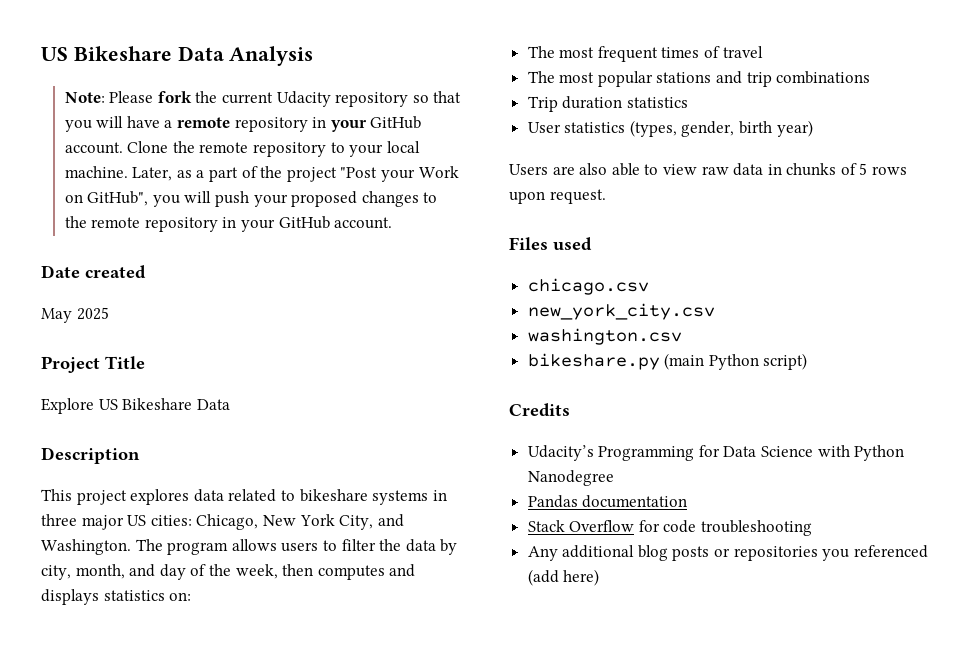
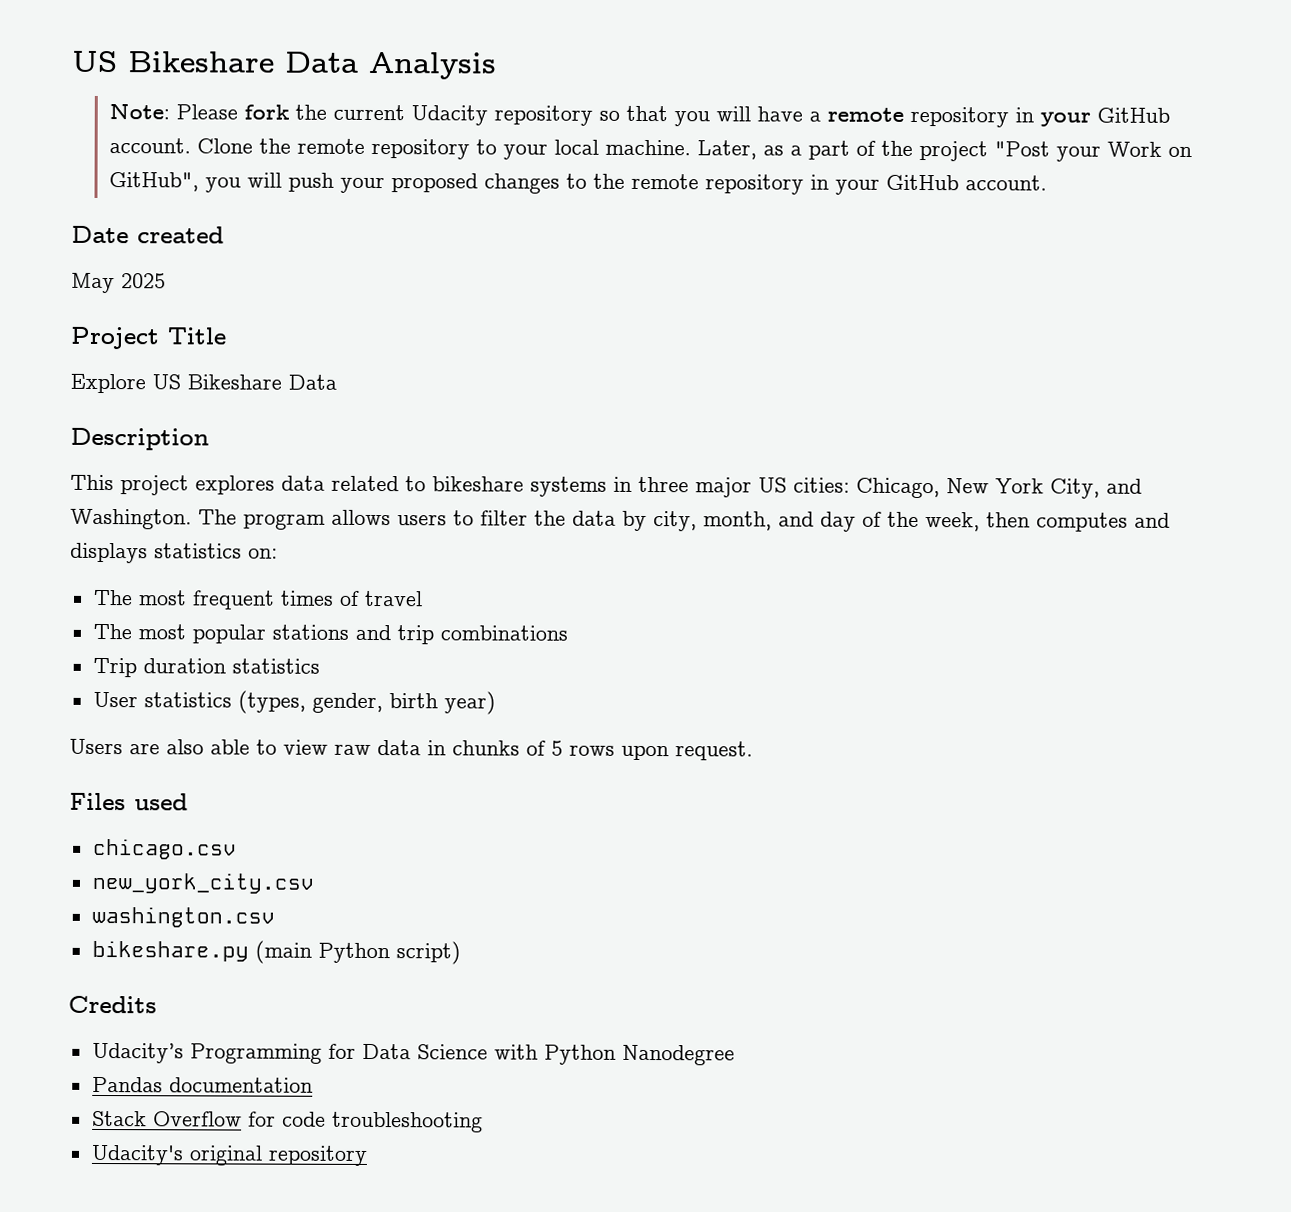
- Any additional blog posts or repositories you referenced (add here)
+ Udacity's original repository

